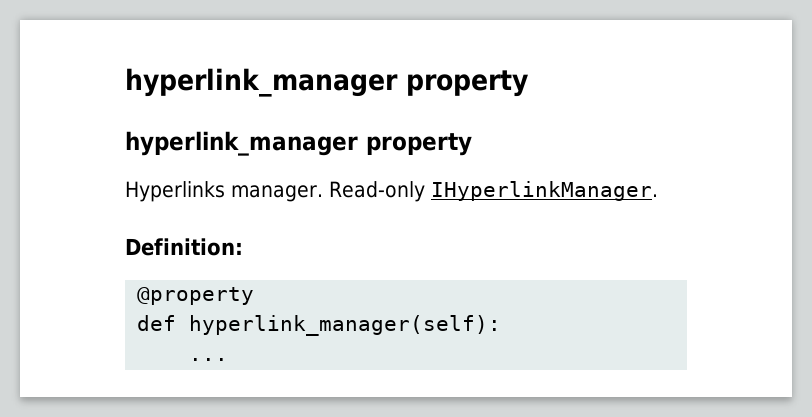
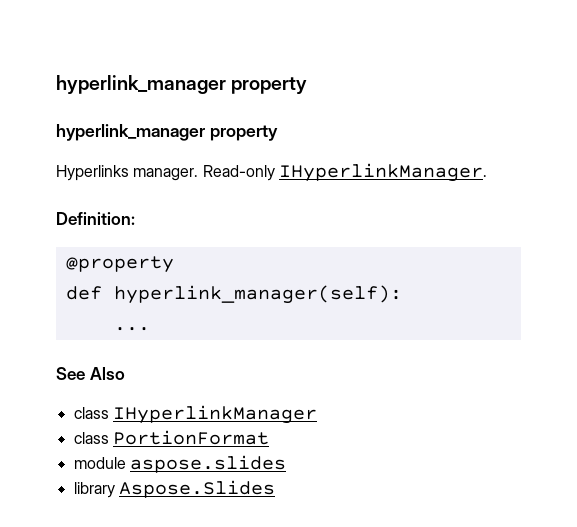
+ See Also
+ class IHyperlinkManager
+ class PortionFormat
+ module aspose.slides
+ library Aspose.Slides

